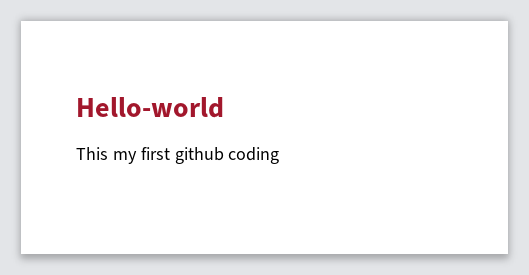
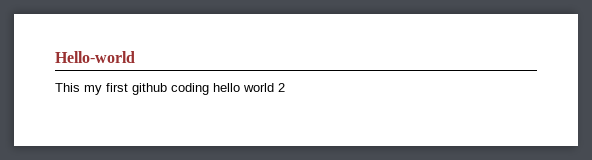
- This my first github coding
+ This my first github coding hello world 2

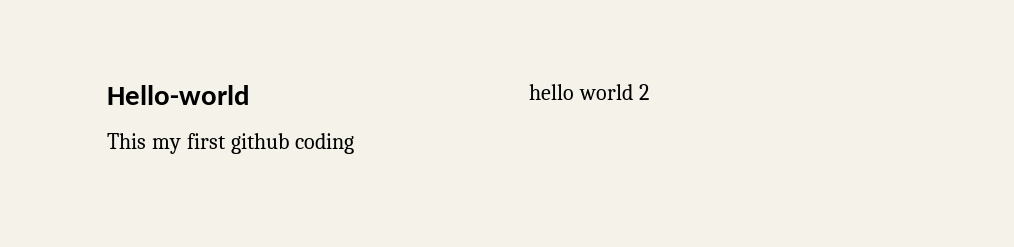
- This my first github coding hello world 2
+ This my first github coding
+ hello world 2

